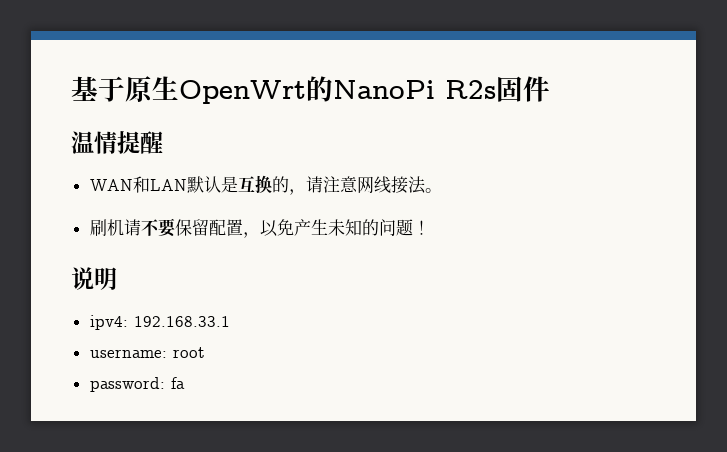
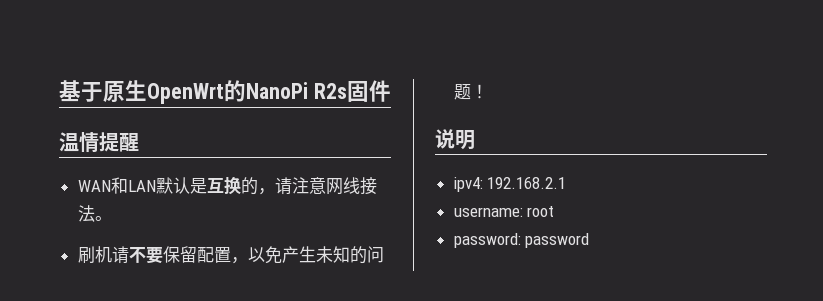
- ipv4: 192.168.33.1
+ ipv4: 192.168.2.1
- password: fa
+ password: password

